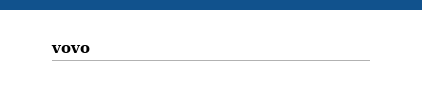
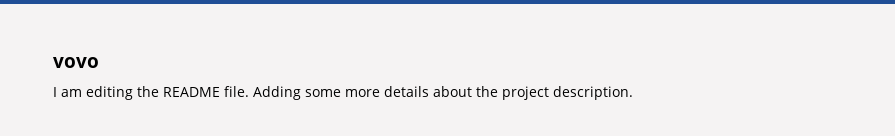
+ I am editing the README file. Adding some more details about the project description.

